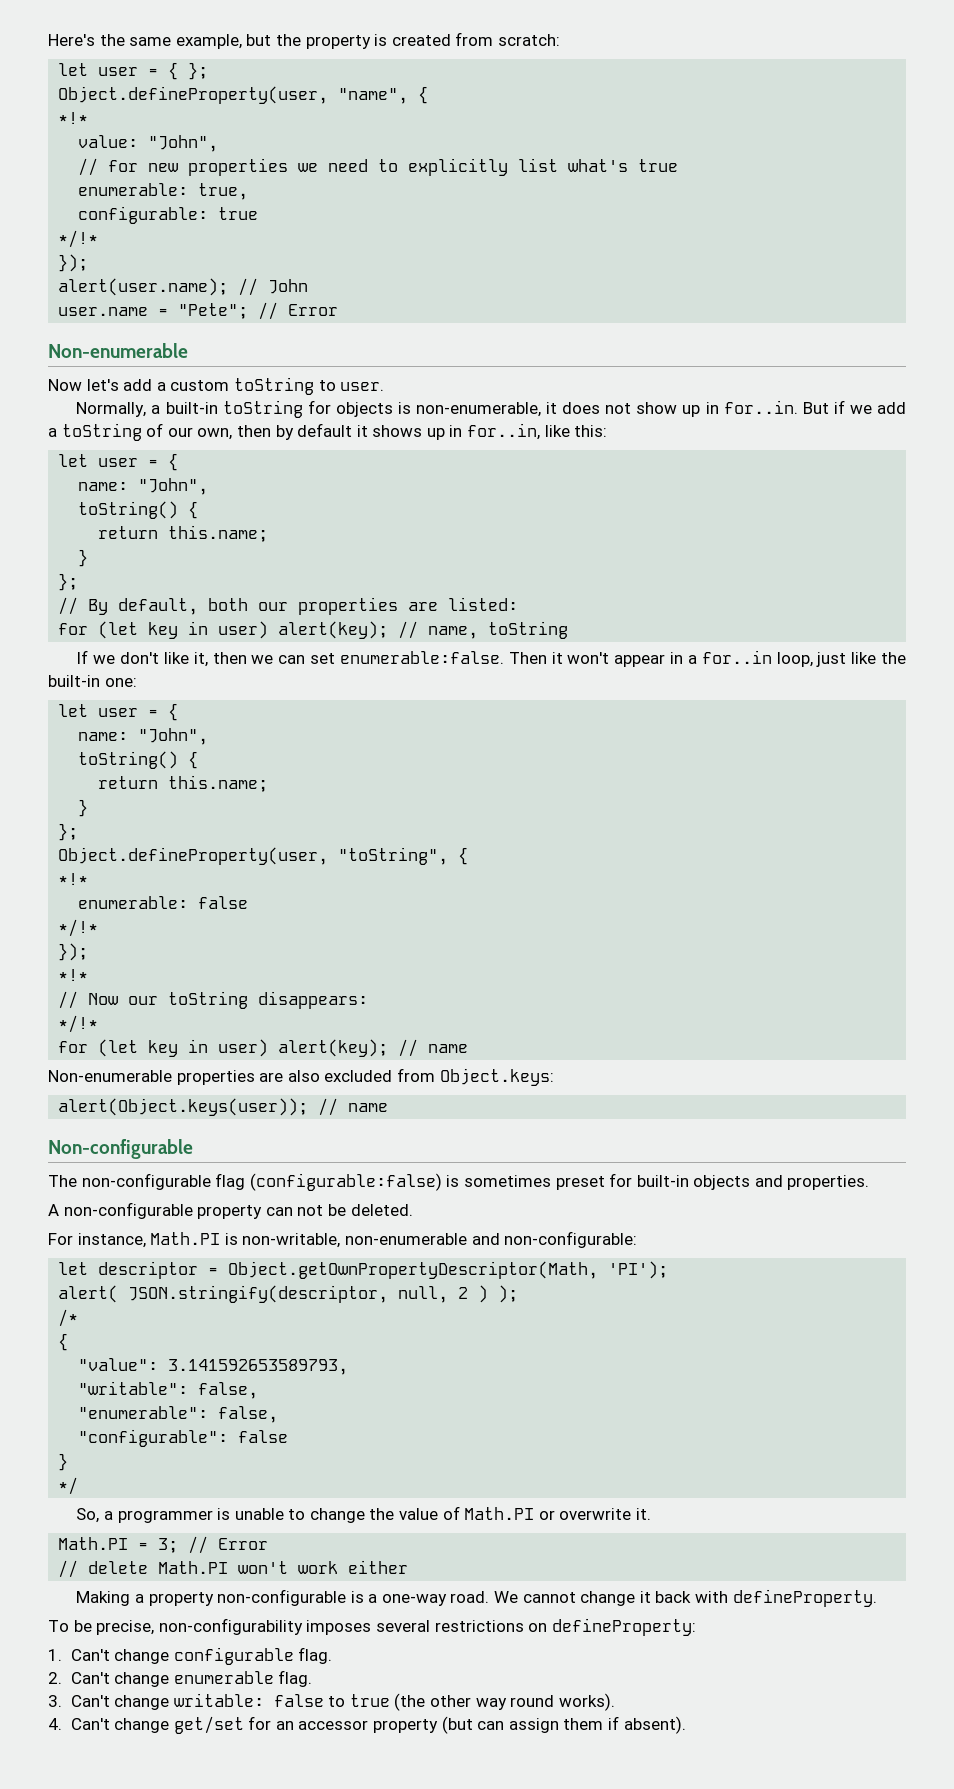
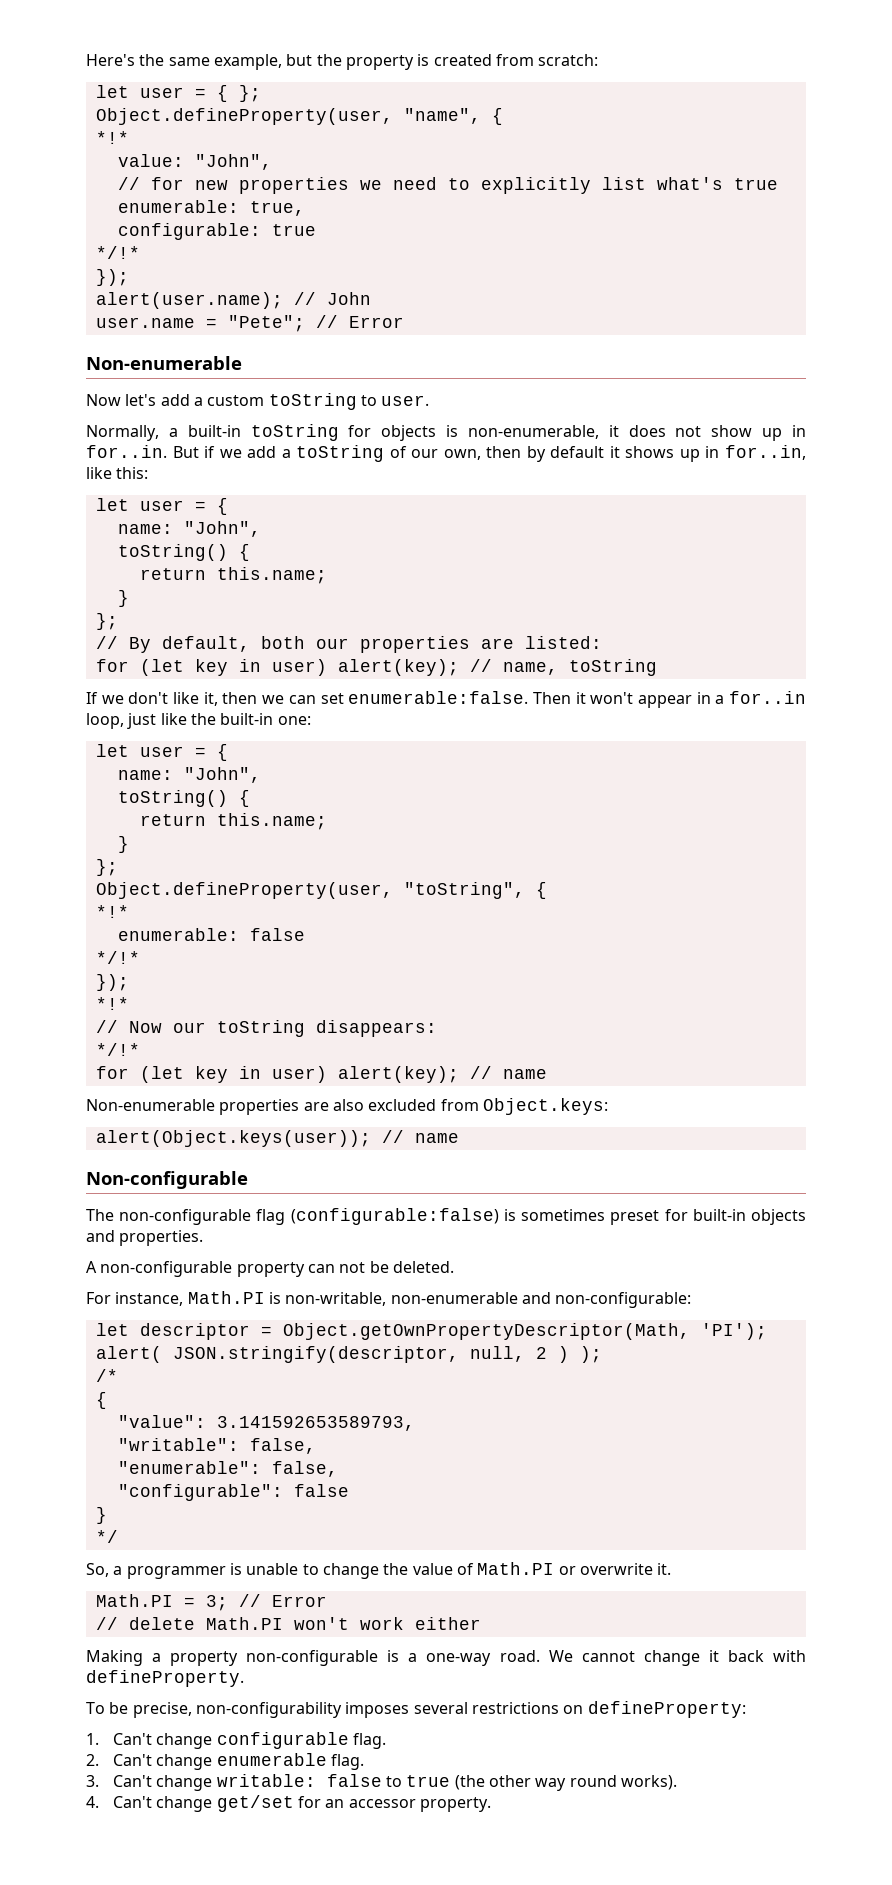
- 4. Can't change get/set for an accessor property (but can assign them if absent).
+ 4. Can't change get/set for an accessor property.

